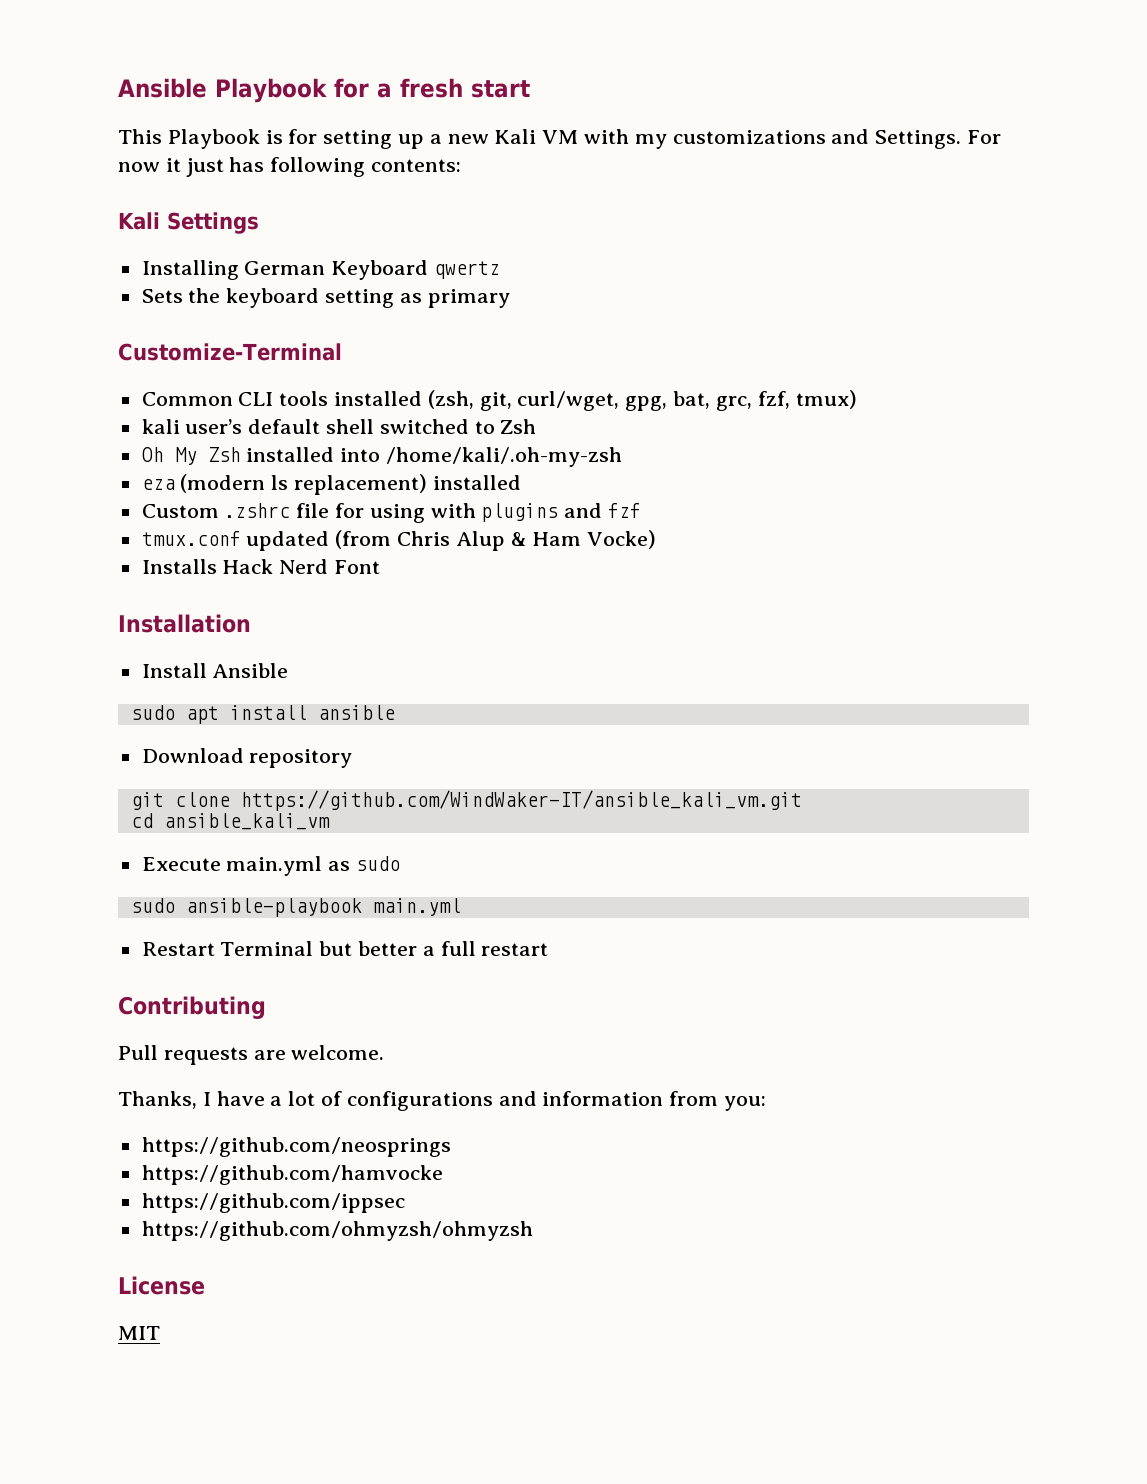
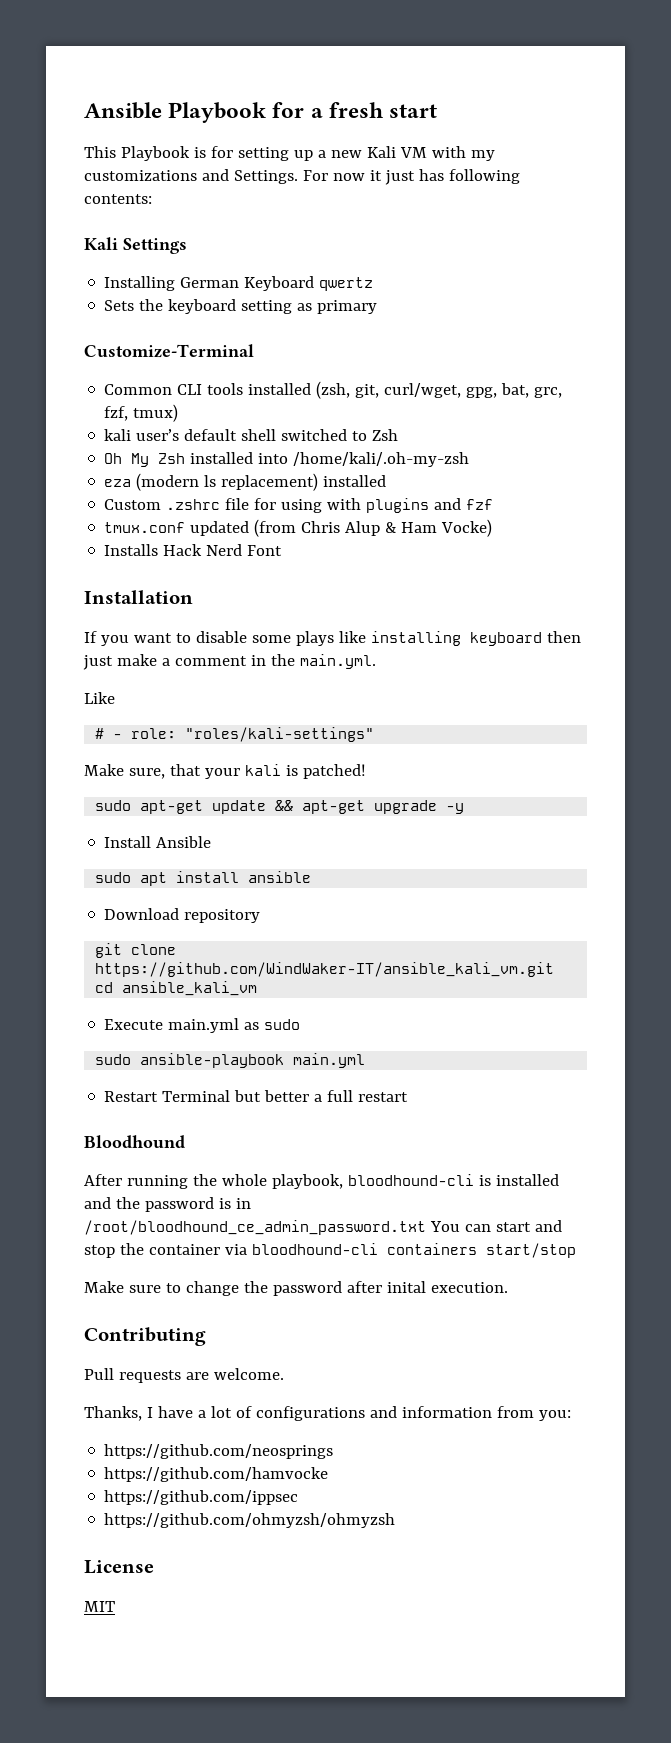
+ If you want to disable some plays like installing keyboard then just make a comment in the main.yml.
+ Like
+ # - role: "roles/kali-settings"
+ Make sure, that your kali is patched!
+ sudo apt-get update && apt-get upgrade -y
+ Bloodhound
+ After running the whole playbook, bloodhound-cli is installed and the password is in /root/bloodhound_ce_admin_password.txt You can start and stop the container via bloodhound-cli containers start/stop
+ Make sure to change the password after inital execution.

